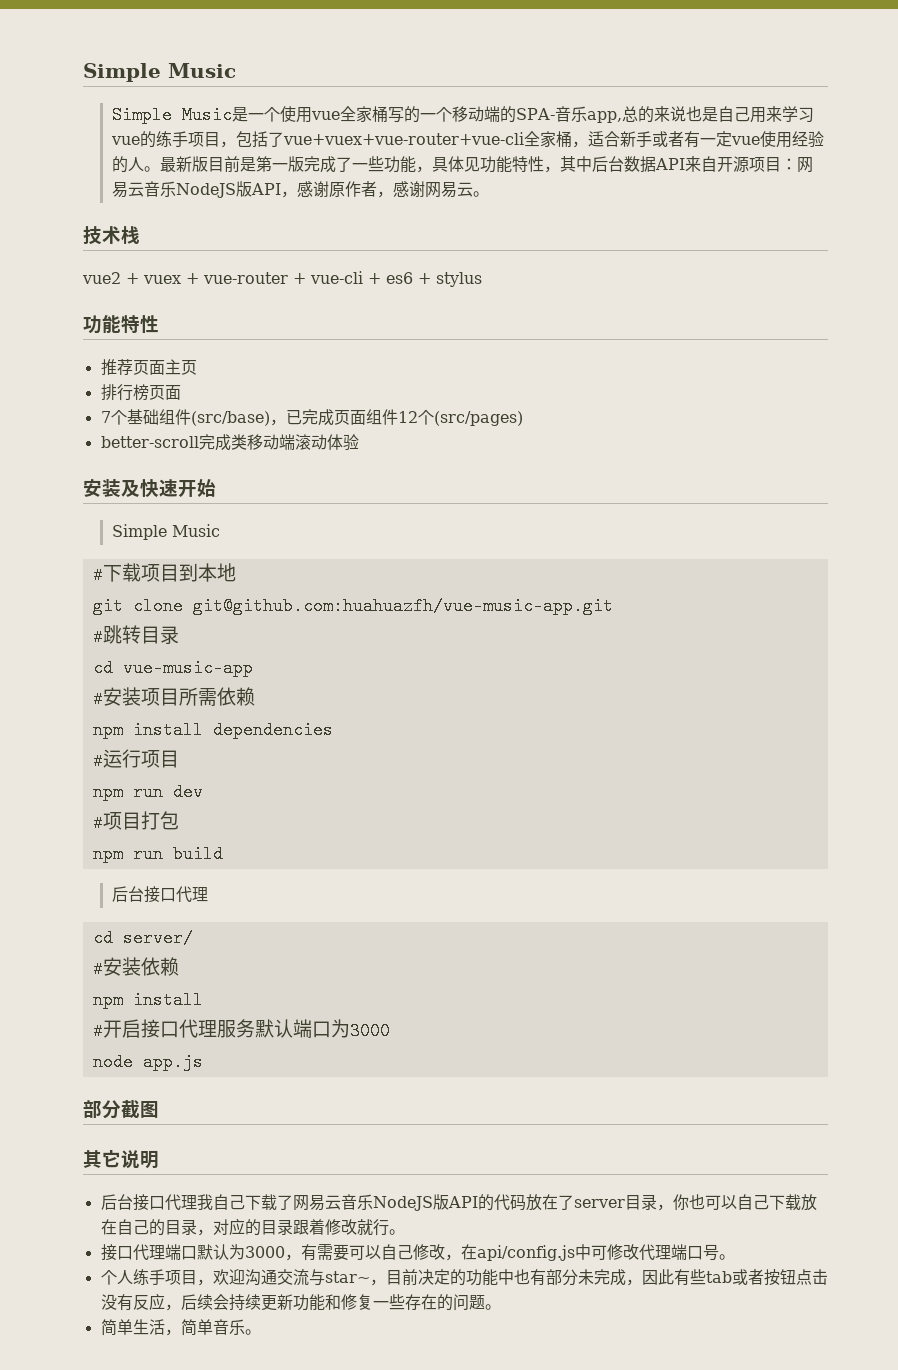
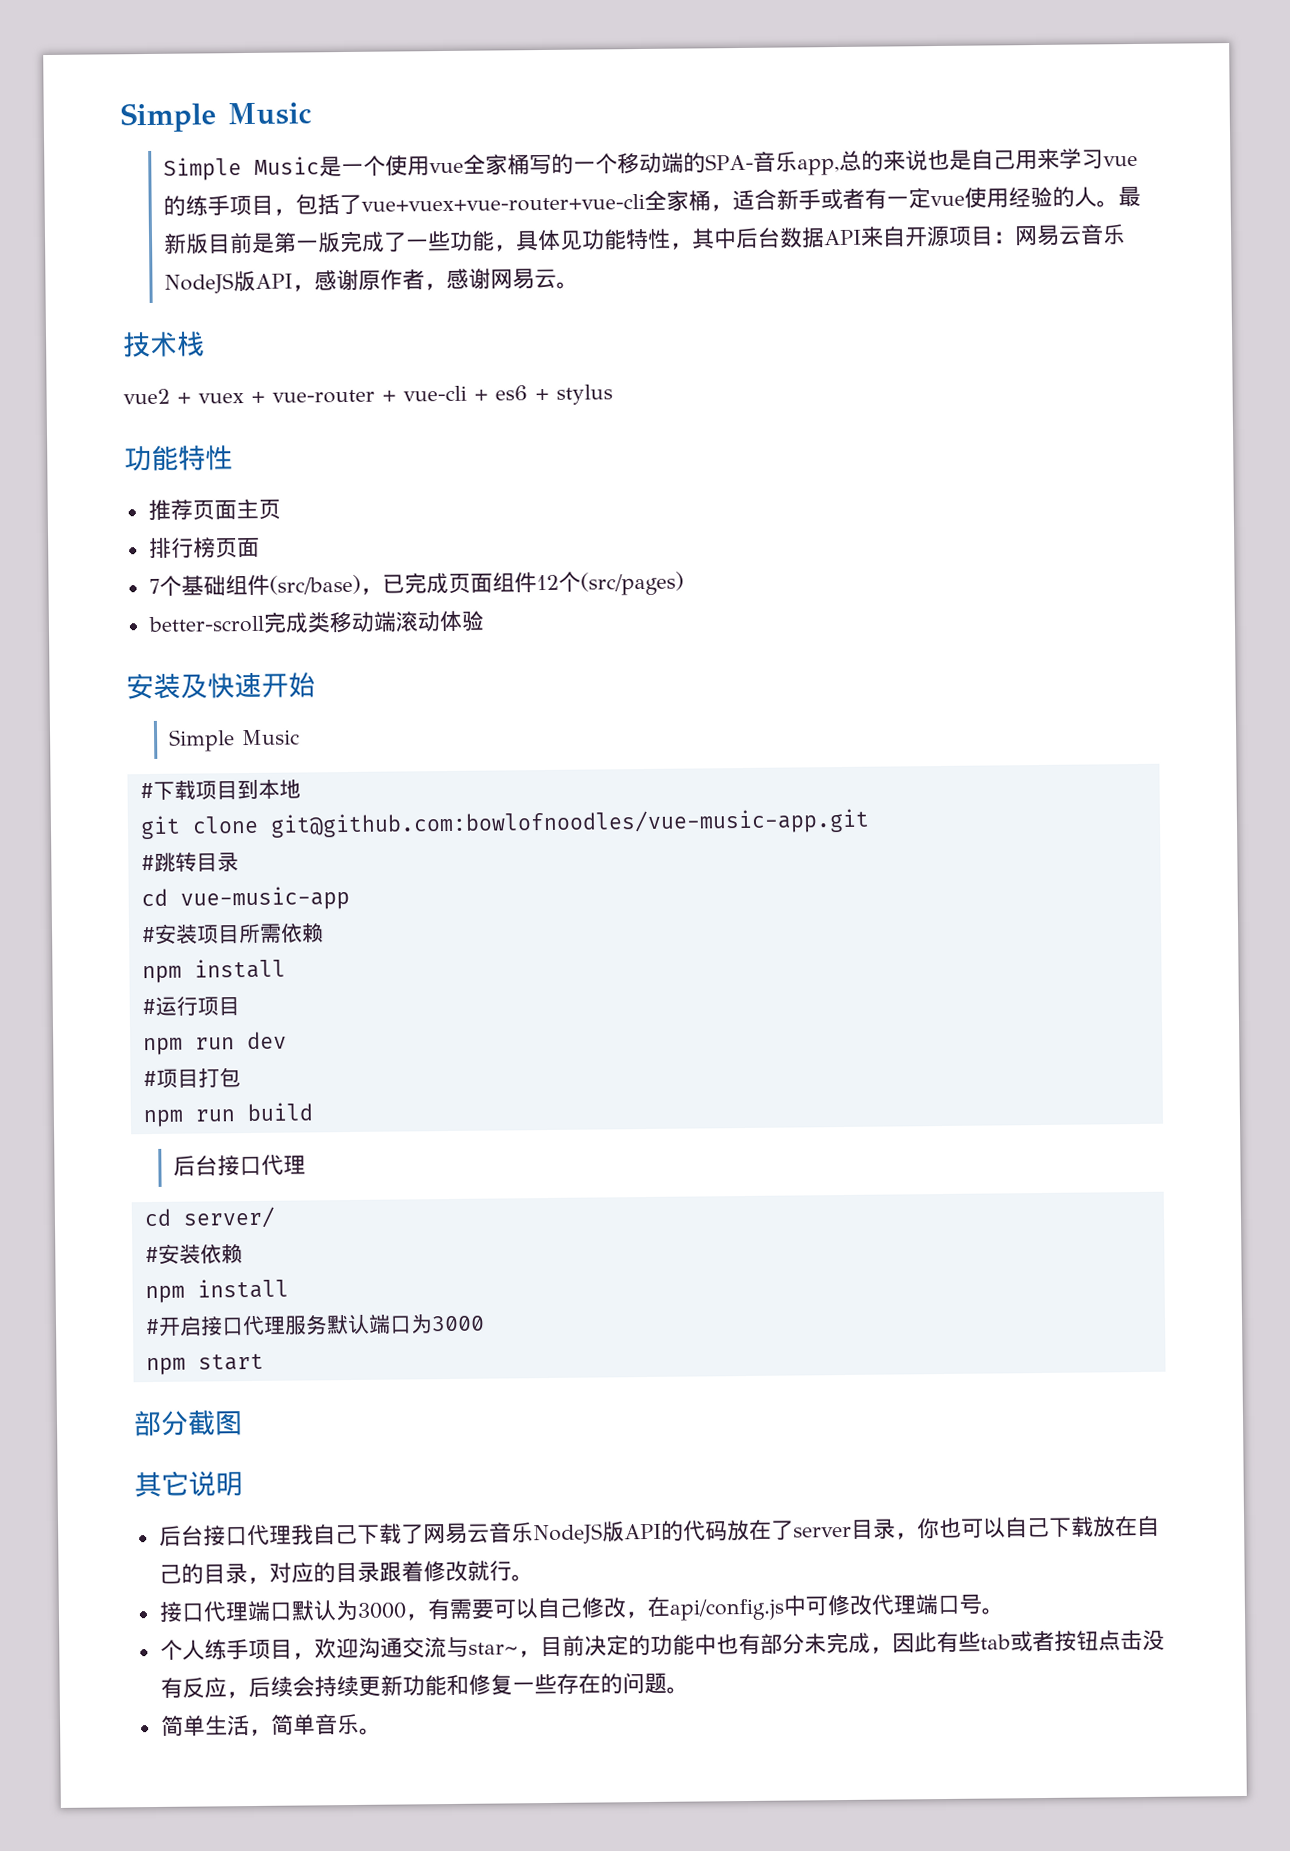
- git clone git@github.com:huahuazfh/vue-music-app.git
+ git clone git@github.com:bowlofnoodles/vue-music-app.git
  #安装项目所需依赖
- npm install dependencies
+ npm install
- node app.js
+ npm start

